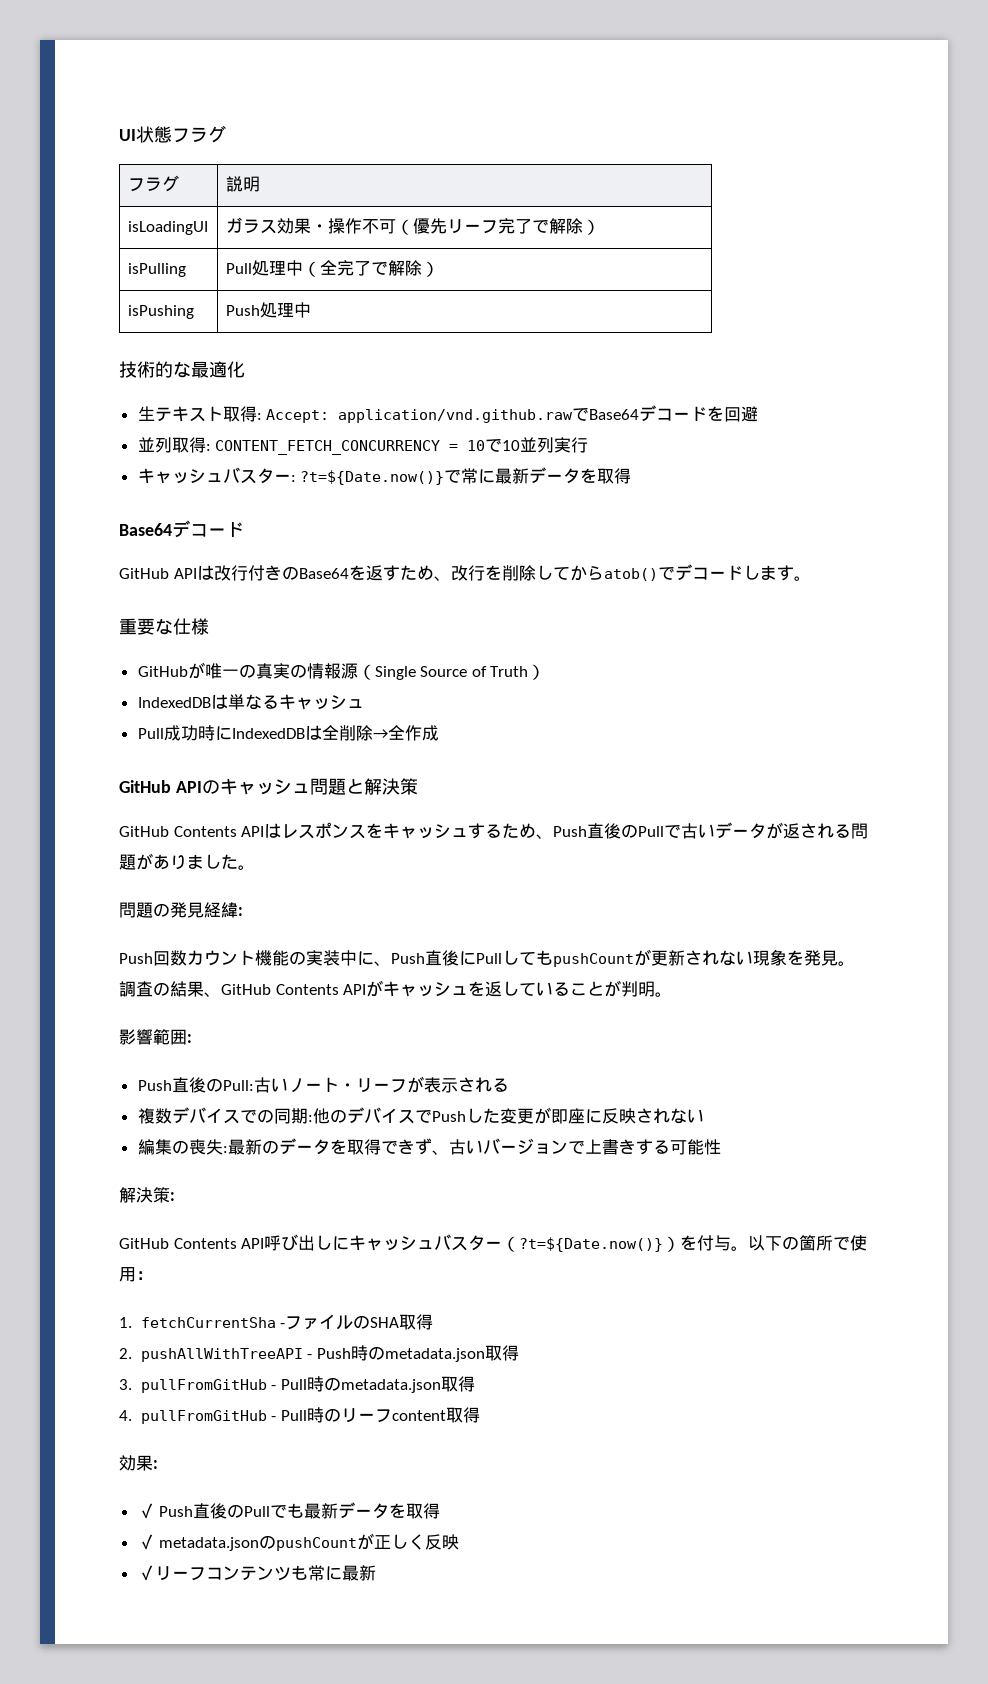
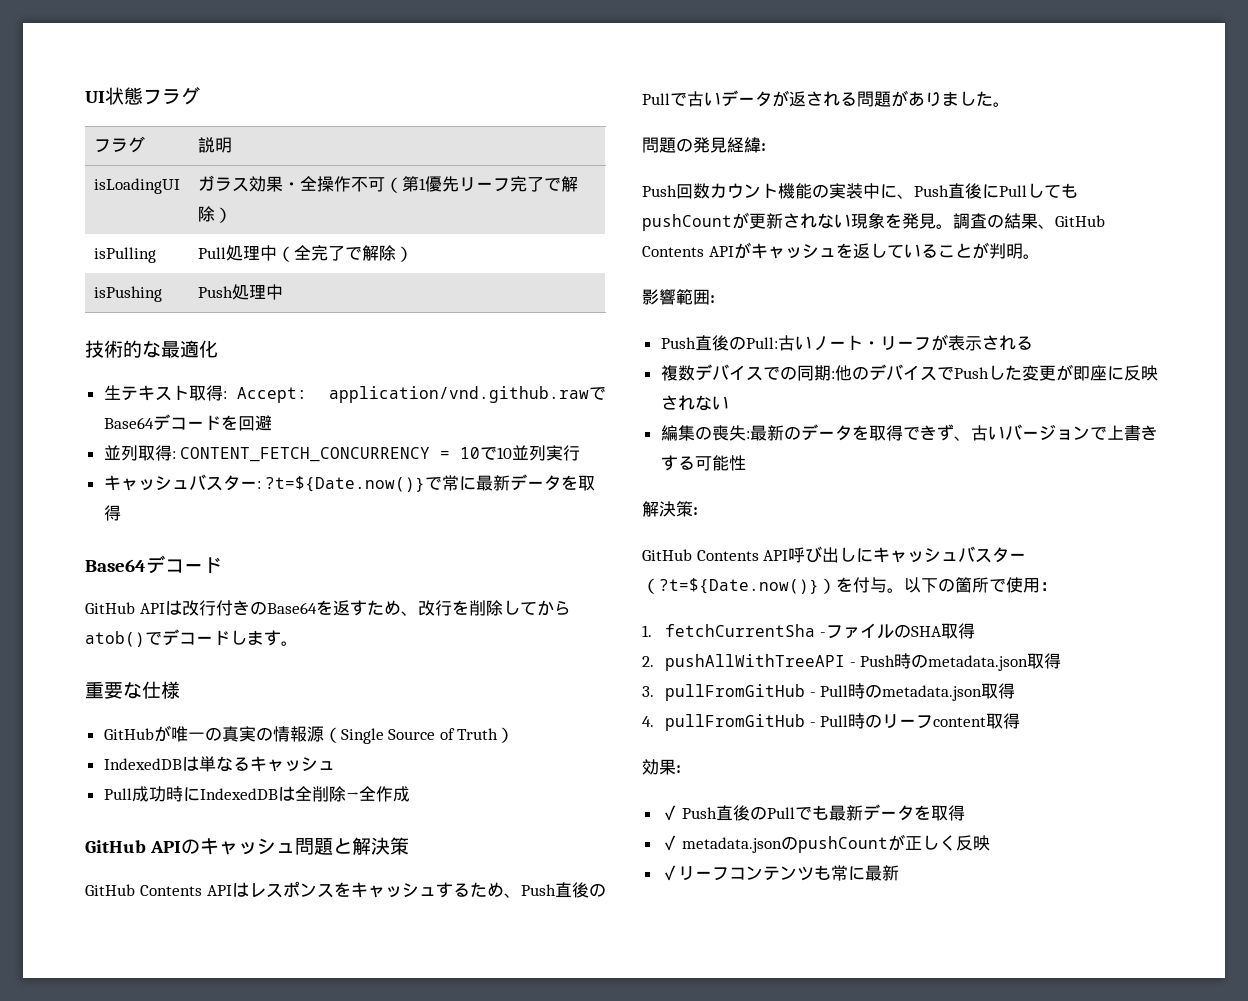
- isLoadingUI | ガラス効果・操作不可（優先リーフ完了で解除）
+ isLoadingUI | ガラス効果・全操作不可（第1優先リーフ完了で解除）

